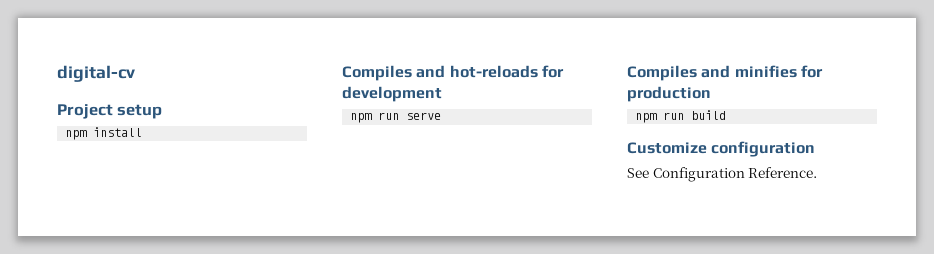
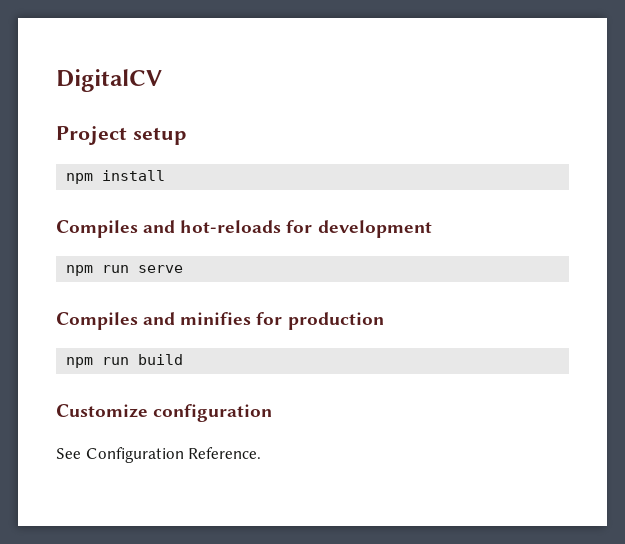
- digital-cv
+ DigitalCV

